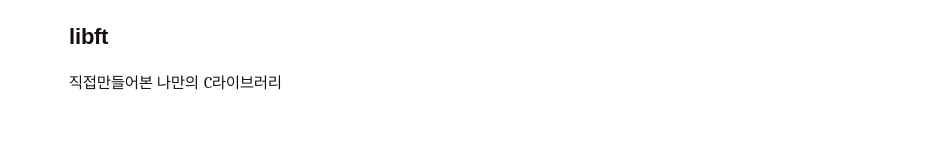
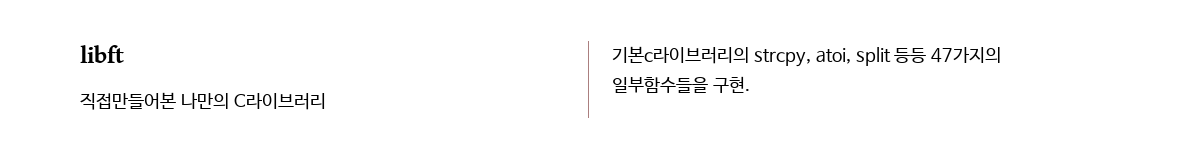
+ 기본c라이브러리의 strcpy, atoi, split 등등 47가지의 일부함수들을 구현.

